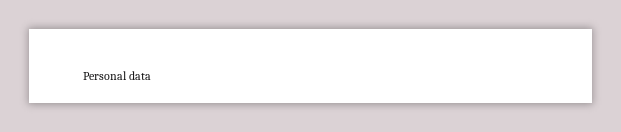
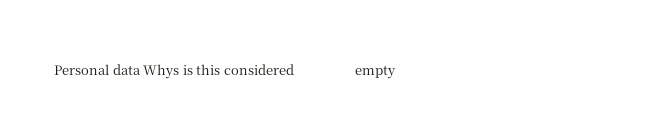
- Personal data
+ Personal data Whys is this considered empty

